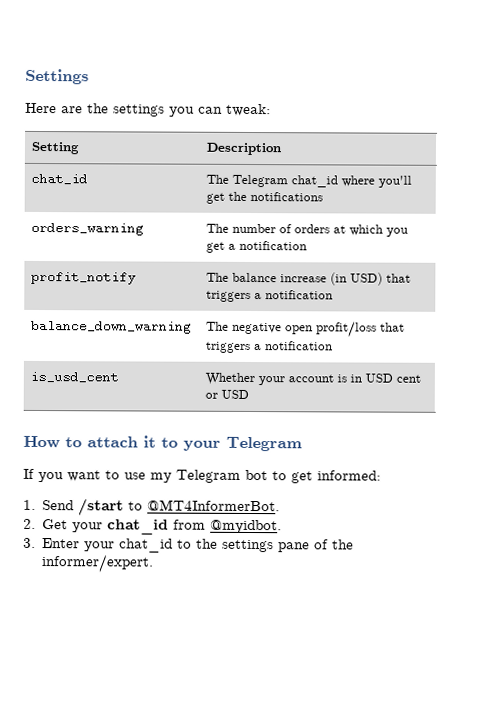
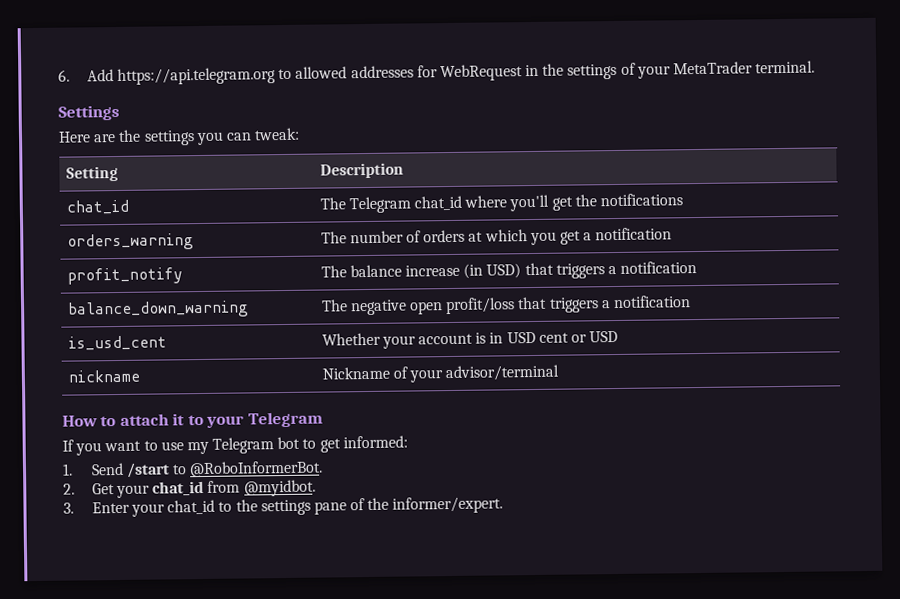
+ 6. Add https://api.telegram.org to allowed addresses for WebRequest in the settings of your MetaTrader terminal.
+ nickname | Nickname of your advisor/terminal
- 1. Send /start to @MT4InformerBot.
+ 1. Send /start to @RoboInformerBot.

